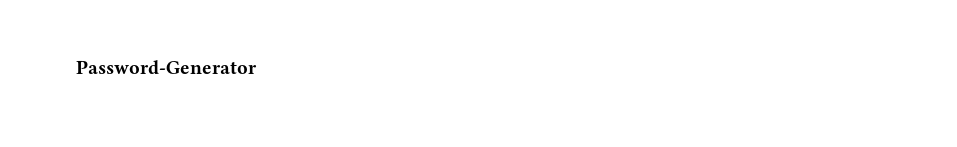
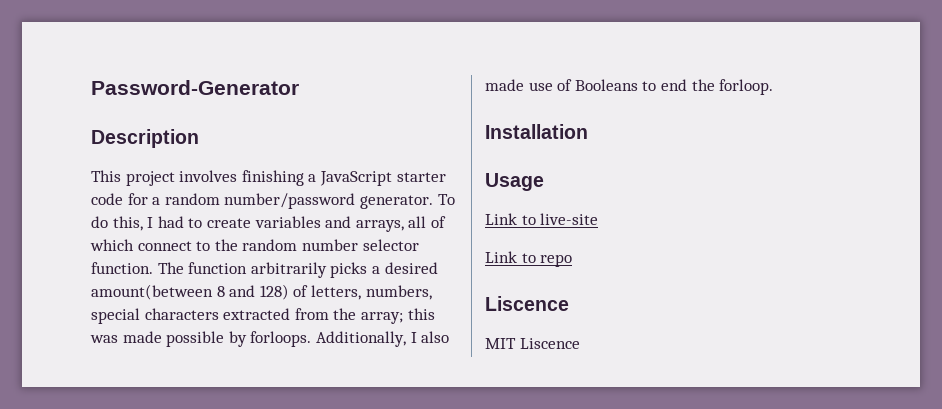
+ Description
+ This project involves finishing a JavaScript starter code for a random number/password generator. To do this, I had to create variables and arrays, all of which connect to the random number selector function. The function arbitrarily picks a desired amount(between 8 and 128) of letters, numbers, special characters extracted from the array; this was made possible by forloops. Additionally, I also made use of Booleans to end the forloop.
+ Installation
+ Usage
+ Link to live-site
+ Link to repo
+ Liscence
+ MIT Liscence

